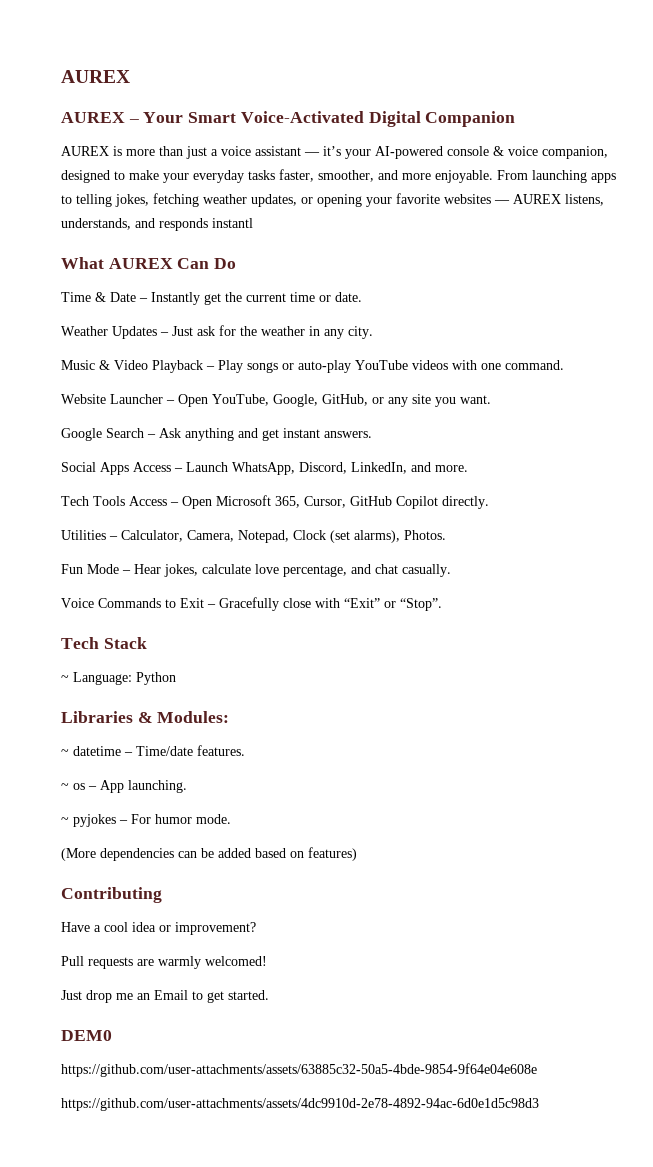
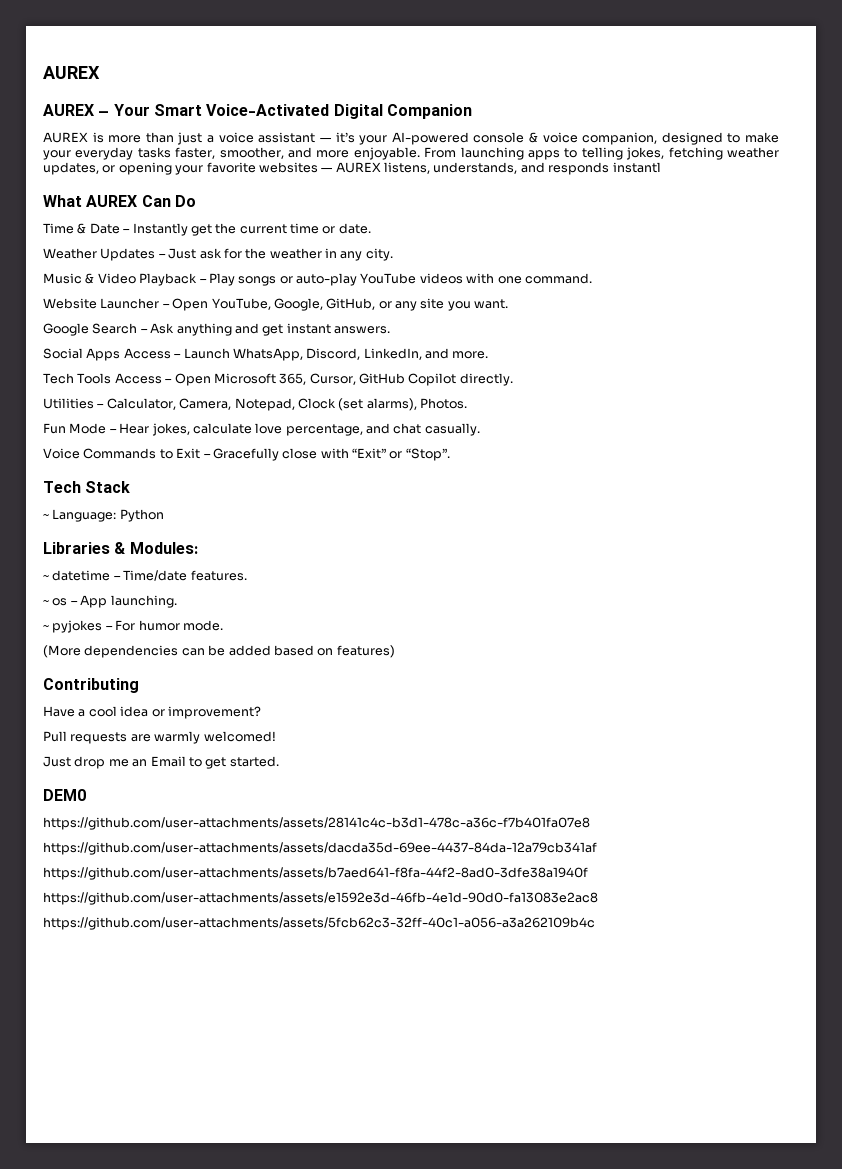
- https://github.com/user-attachments/assets/63885c32-50a5-4bde-9854-9f64e04e608e
- https://github.com/user-attachments/assets/4dc9910d-2e78-4892-94ac-6d0e1d5c98d3
+ https://github.com/user-attachments/assets/28141c4c-b3d1-478c-a36c-f7b401fa07e8
+ https://github.com/user-attachments/assets/dacda35d-69ee-4437-84da-12a79cb341af
+ https://github.com/user-attachments/assets/b7aed641-f8fa-44f2-8ad0-3dfe38a1940f
+ https://github.com/user-attachments/assets/e1592e3d-46fb-4e1d-90d0-fa13083e2ac8
+ https://github.com/user-attachments/assets/5fcb62c3-32ff-40c1-a056-a3a262109b4c

